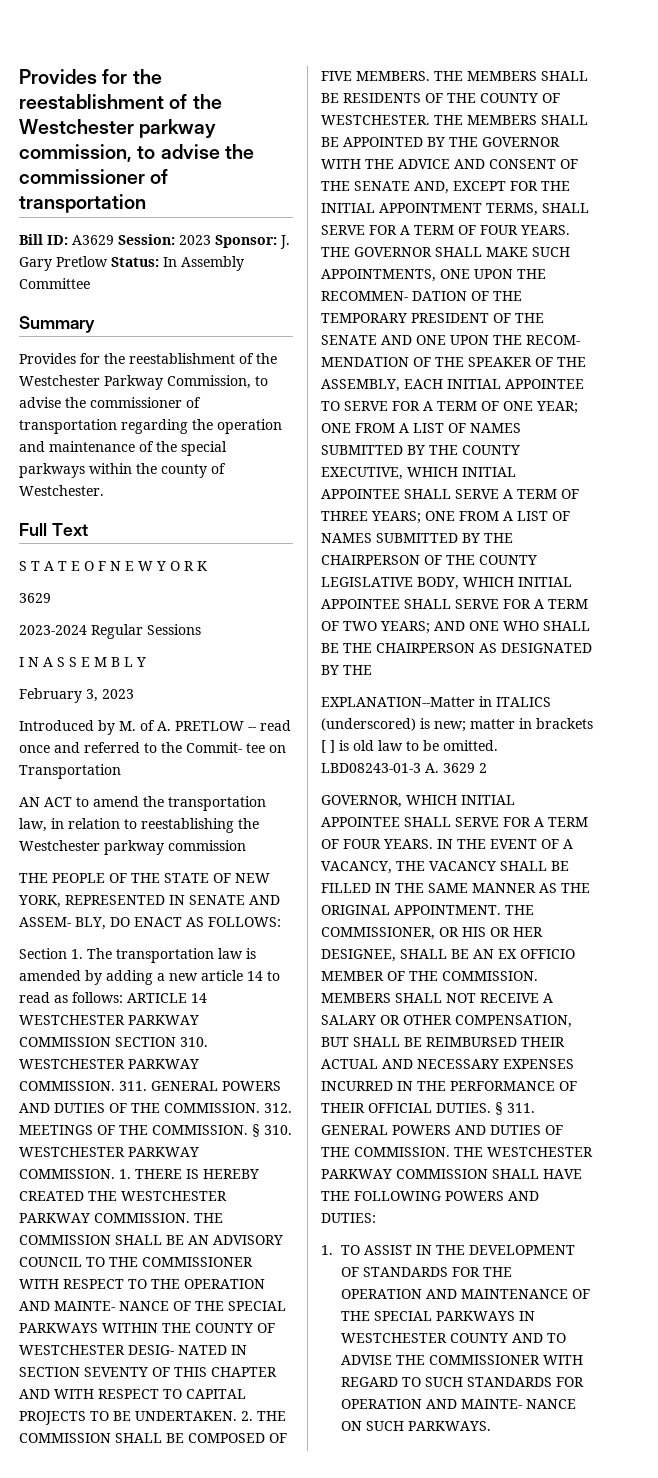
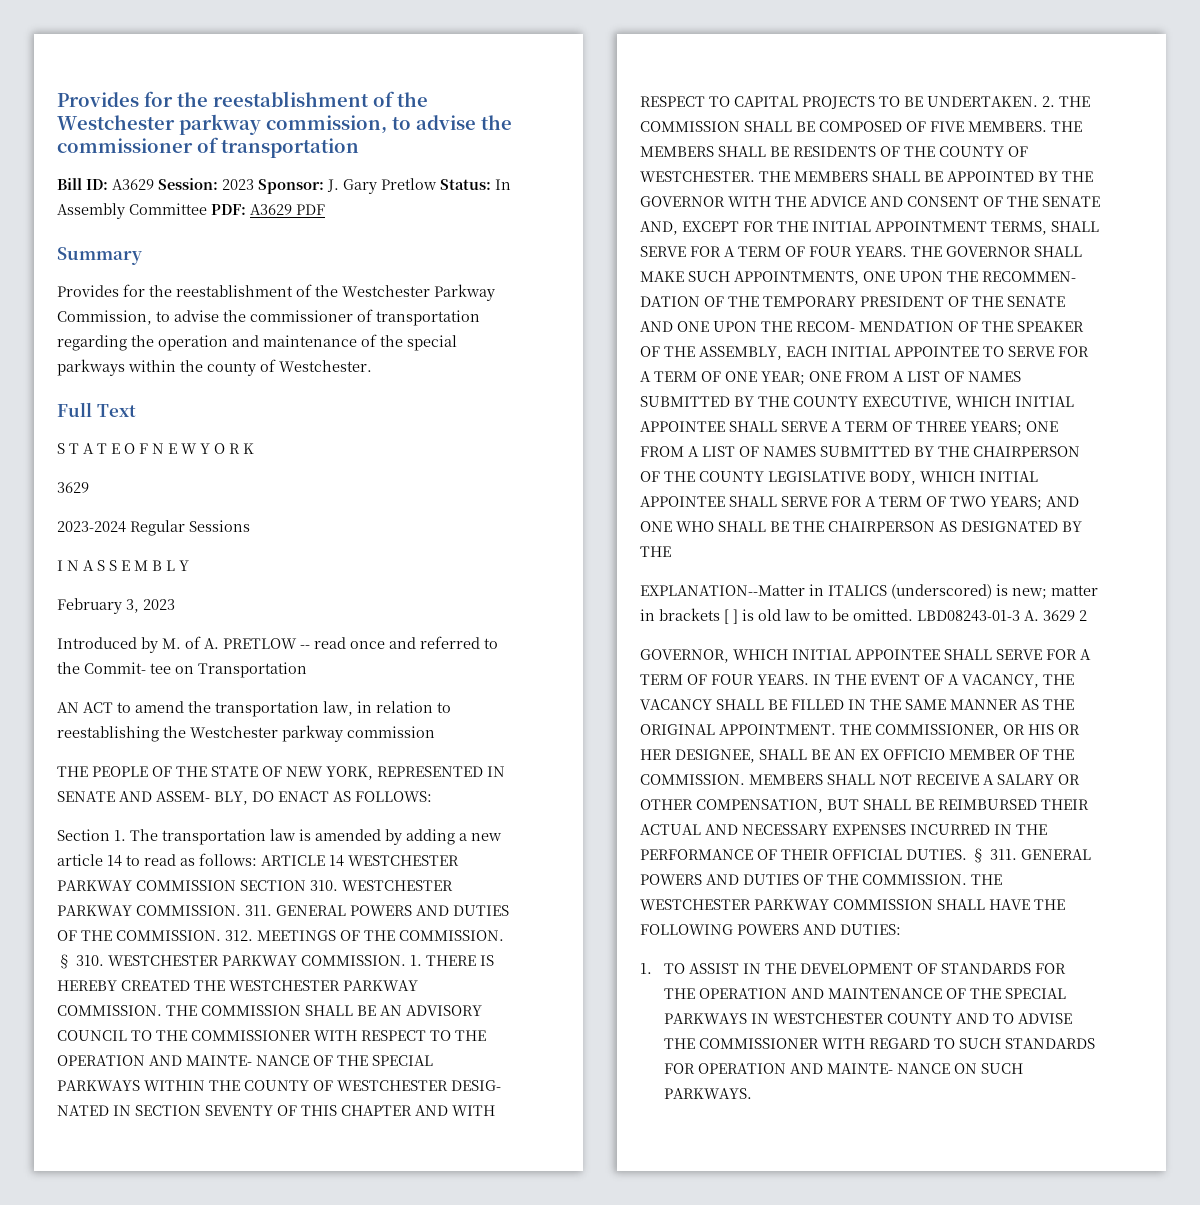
- Bill ID: A3629 Session: 2023 Sponsor: J. Gary Pretlow Status: In Assembly Committee
+ Bill ID: A3629 Session: 2023 Sponsor: J. Gary Pretlow Status: In Assembly Committee PDF: A3629 PDF

